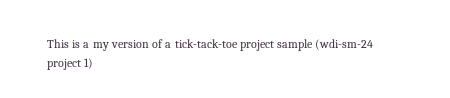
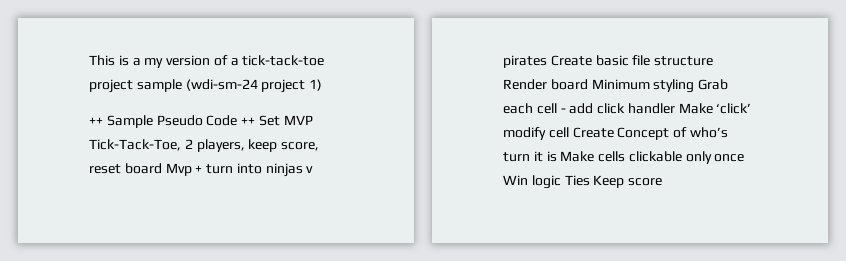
+ ++ Sample Pseudo Code ++ Set MVP Tick-Tack-Toe, 2 players, keep score, reset board Mvp + turn into ninjas v pirates Create basic file structure Render board Minimum styling Grab each cell - add click handler Make ‘click’ modify cell Create Concept of who’s turn it is Make cells clickable only once Win logic Ties Keep score

